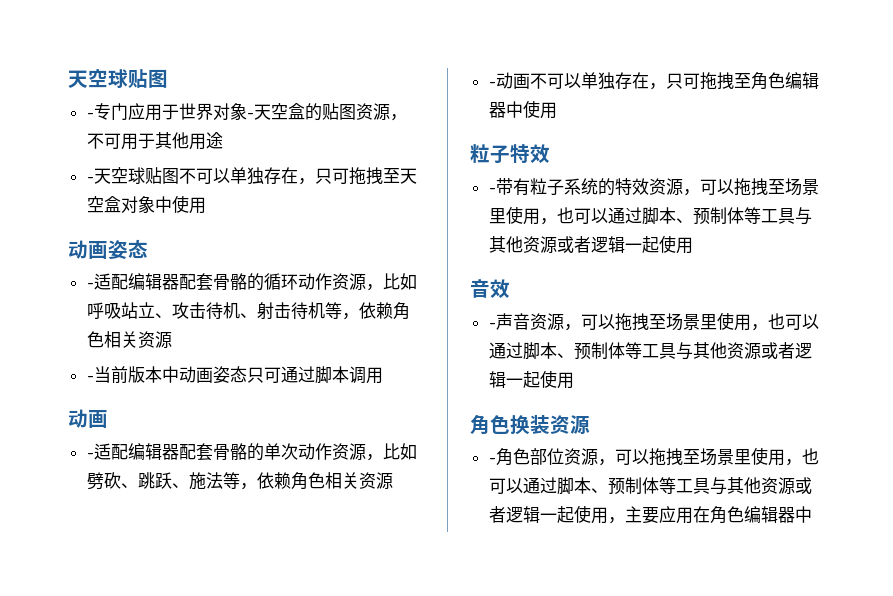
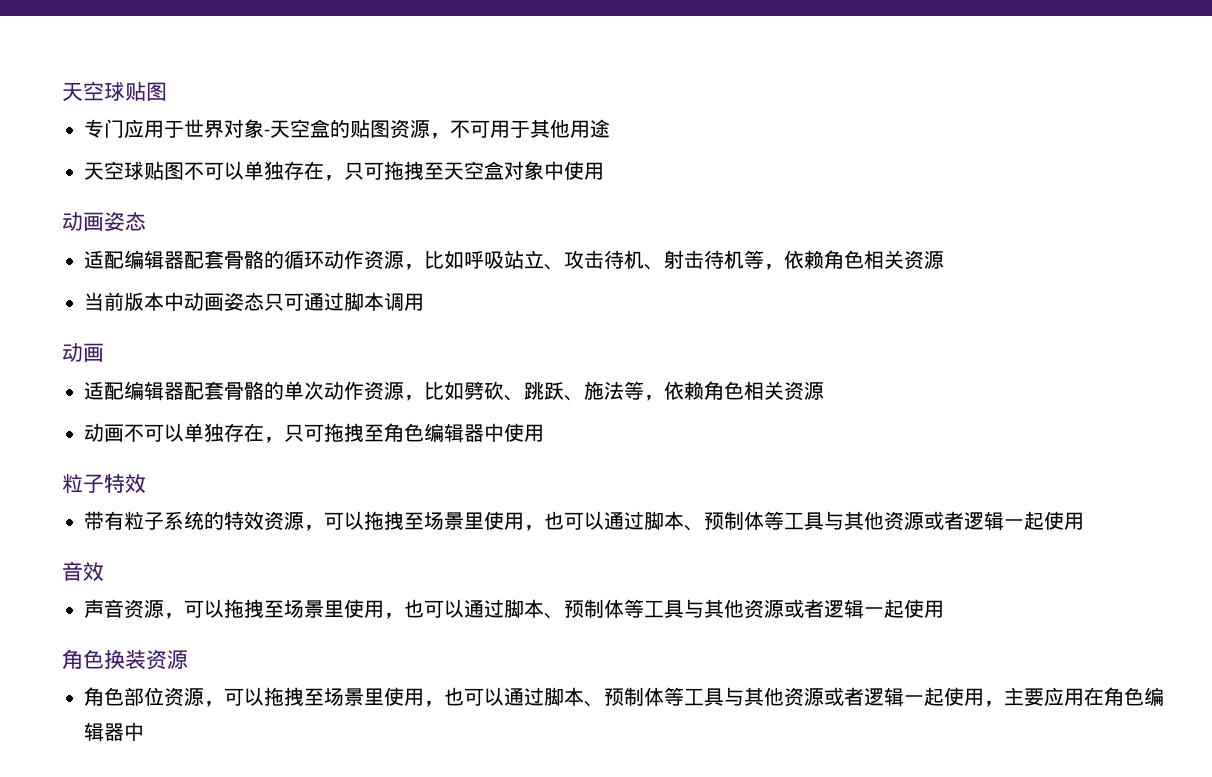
- -专门应用于世界对象-天空盒的贴图资源，不可用于其他用途
+ 专门应用于世界对象-天空盒的贴图资源，不可用于其他用途
- -天空球贴图不可以单独存在，只可拖拽至天空盒对象中使用
+ 天空球贴图不可以单独存在，只可拖拽至天空盒对象中使用
- -适配编辑器配套骨骼的循环动作资源，比如呼吸站立、攻击待机、射击待机等，依赖角色相关资源
+ 适配编辑器配套骨骼的循环动作资源，比如呼吸站立、攻击待机、射击待机等，依赖角色相关资源
- -当前版本中动画姿态只可通过脚本调用
+ 当前版本中动画姿态只可通过脚本调用
- -适配编辑器配套骨骼的单次动作资源，比如劈砍、跳跃、施法等，依赖角色相关资源
+ 适配编辑器配套骨骼的单次动作资源，比如劈砍、跳跃、施法等，依赖角色相关资源
- -动画不可以单独存在，只可拖拽至角色编辑器中使用
+ 动画不可以单独存在，只可拖拽至角色编辑器中使用
- -带有粒子系统的特效资源，可以拖拽至场景里使用，也可以通过脚本、预制体等工具与其他资源或者逻辑一起使用
+ 带有粒子系统的特效资源，可以拖拽至场景里使用，也可以通过脚本、预制体等工具与其他资源或者逻辑一起使用
- -声音资源，可以拖拽至场景里使用，也可以通过脚本、预制体等工具与其他资源或者逻辑一起使用
+ 声音资源，可以拖拽至场景里使用，也可以通过脚本、预制体等工具与其他资源或者逻辑一起使用
- -角色部位资源，可以拖拽至场景里使用，也可以通过脚本、预制体等工具与其他资源或者逻辑一起使用，主要应用在角色编辑器中
+ 角色部位资源，可以拖拽至场景里使用，也可以通过脚本、预制体等工具与其他资源或者逻辑一起使用，主要应用在角色编辑器中

